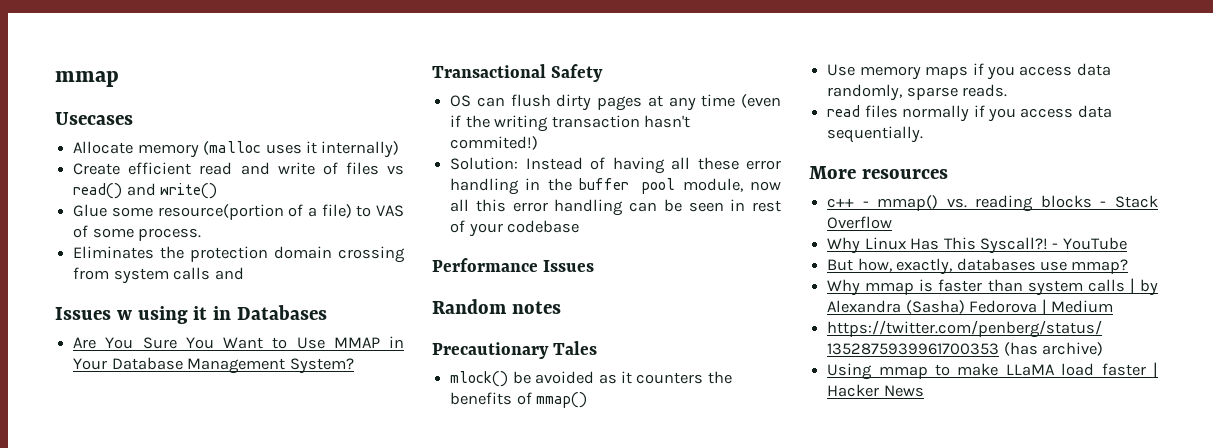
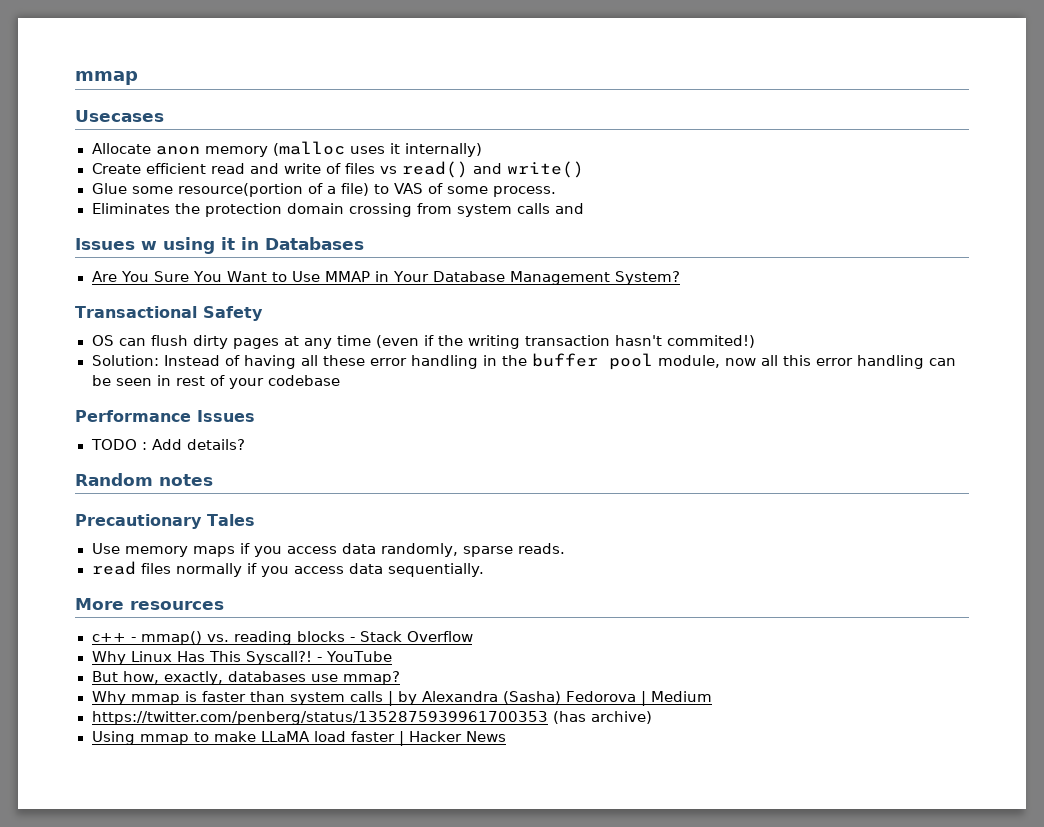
- Allocate memory (malloc uses it internally)
+ Allocate anon memory (malloc uses it internally)
+ TODO : Add details?
- mlock() be avoided as it counters the benefits of mmap()

